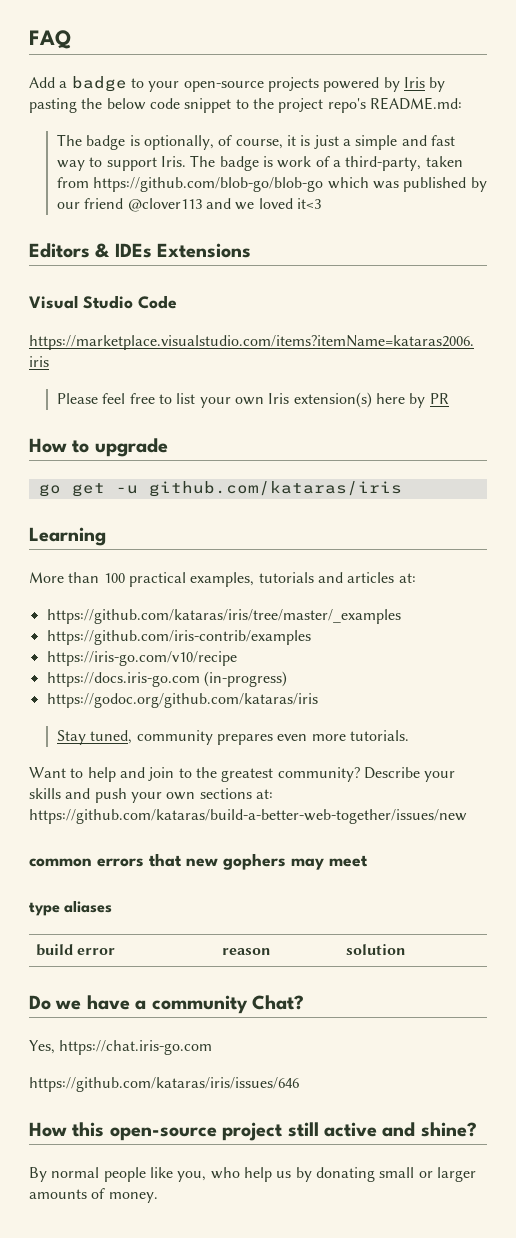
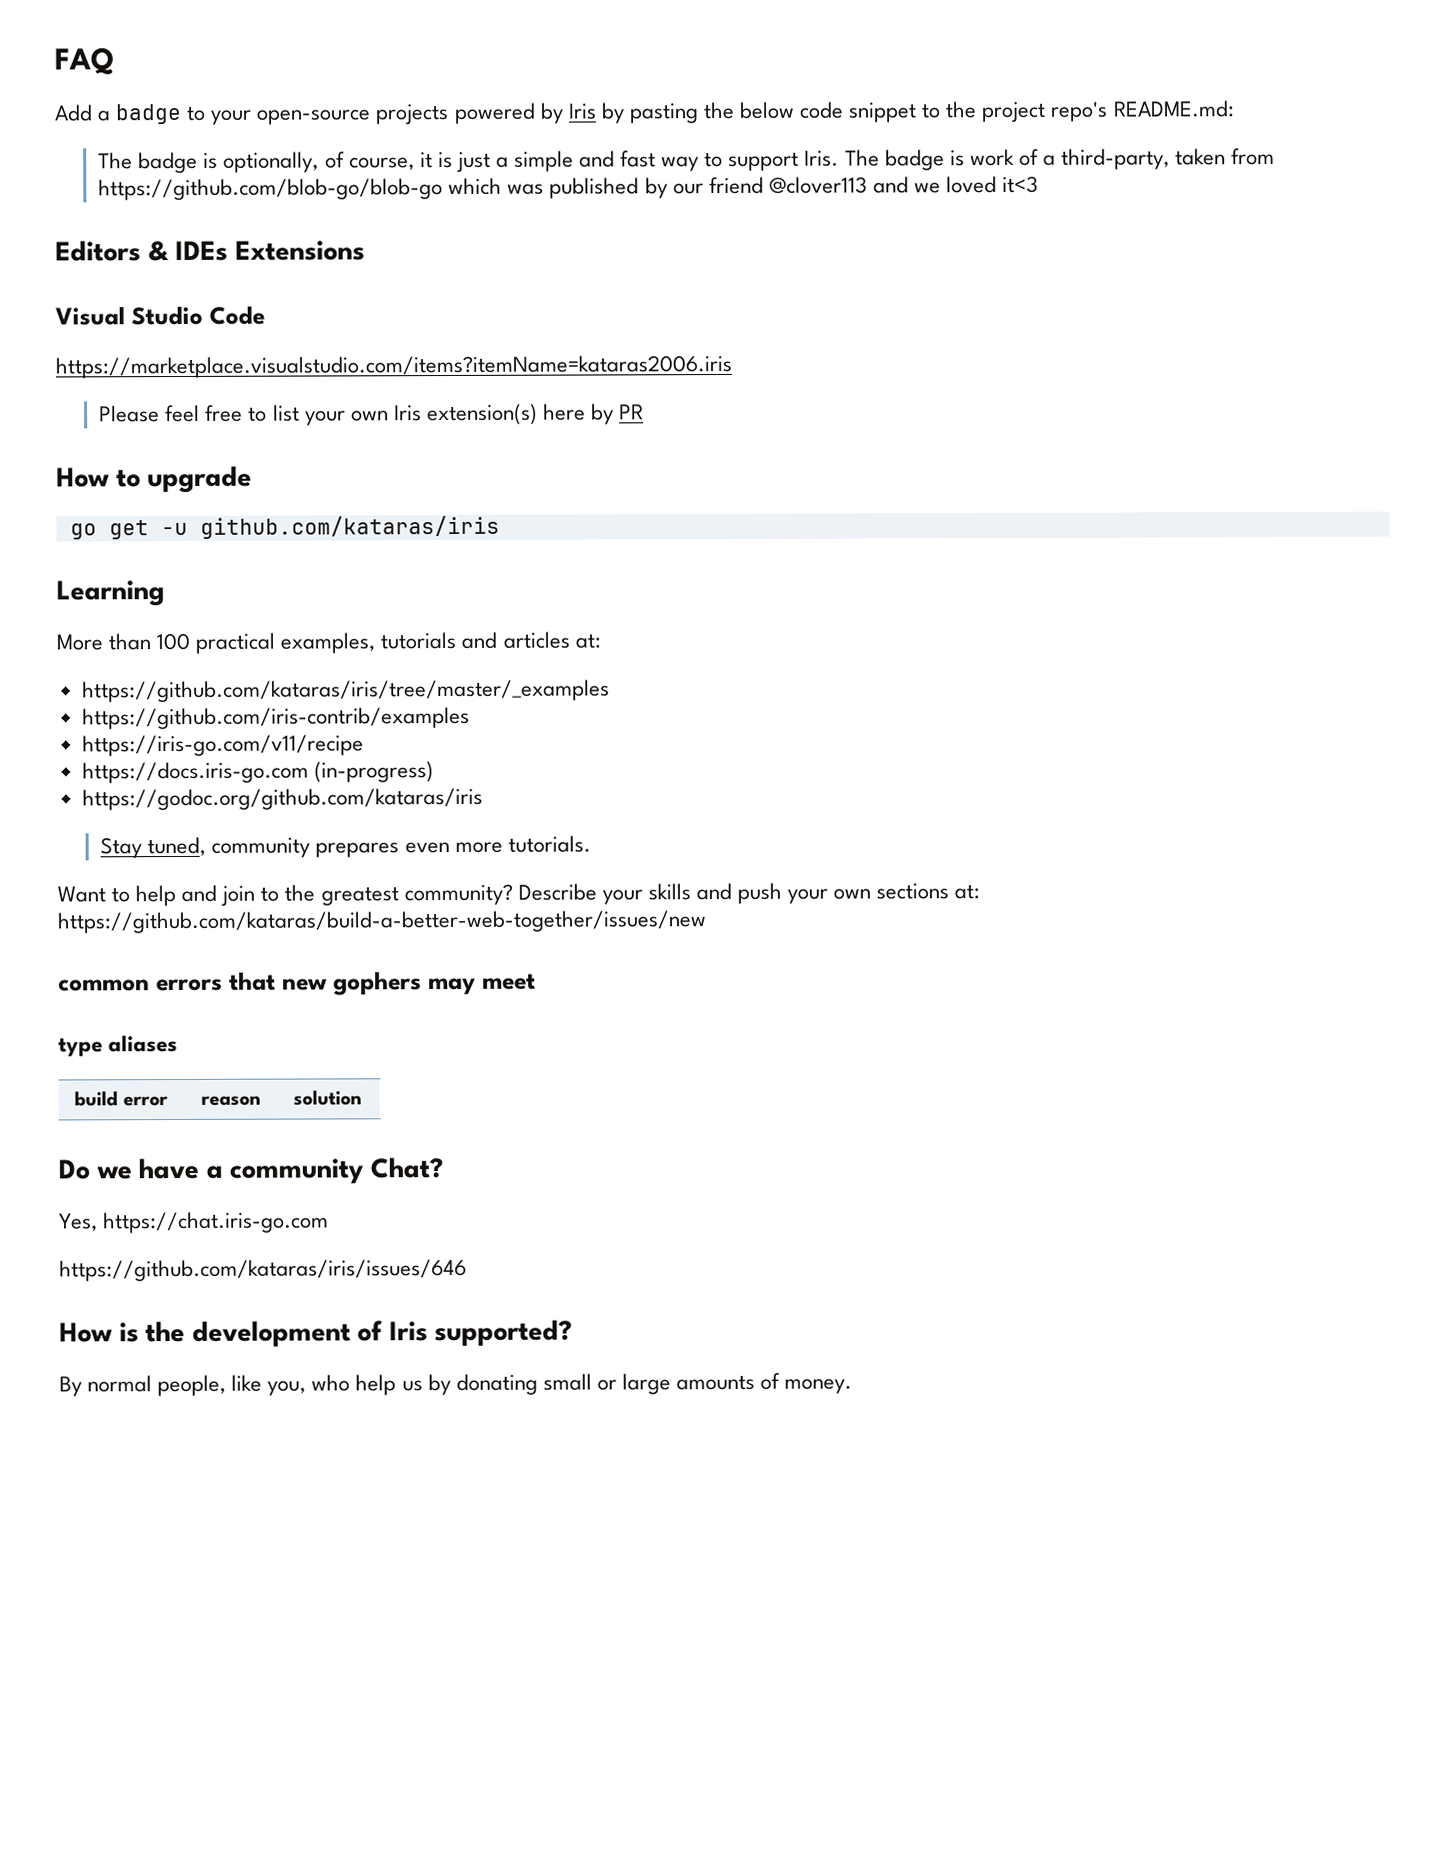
- https://iris-go.com/v10/recipe
+ https://iris-go.com/v11/recipe
- How this open-source project still active and shine?
+ How is the development of Iris supported?
- By normal people like you, who help us by donating small or larger amounts of money.
+ By normal people, like you, who help us by donating small or large amounts of money.

